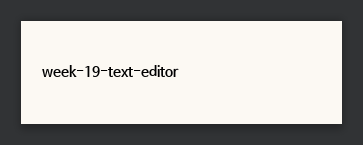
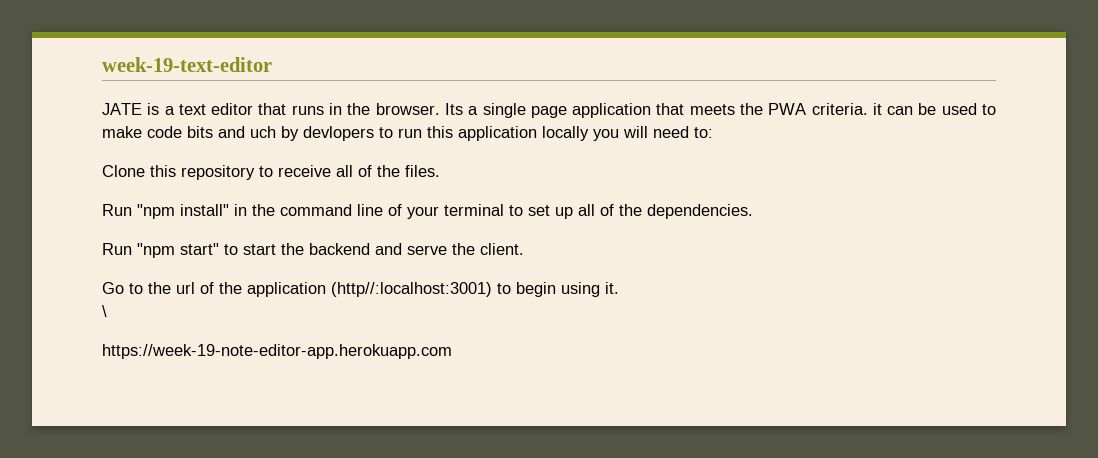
+ JATE is a text editor that runs in the browser. Its a single page application that meets the PWA criteria. it can be used to make code bits and uch by devlopers to run this application locally you will need to:
+ Clone this repository to receive all of the files.
+ Run "npm install" in the command line of your terminal to set up all of the dependencies.
+ Run "npm start" to start the backend and serve the client.
+ Go to the url of the application (http//:localhost:3001) to begin using it.
+ \
+ https://week-19-note-editor-app.herokuapp.com

